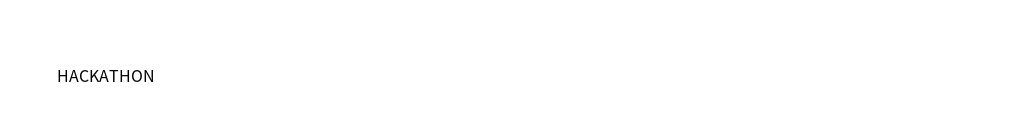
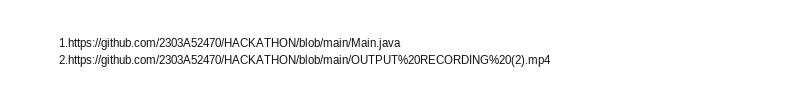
- HACKATHON
+ 1.https://github.com/2303A52470/HACKATHON/blob/main/Main.java 2.https://github.com/2303A52470/HACKATHON/blob/main/OUTPUT%20RECORDING%20(2).mp4

